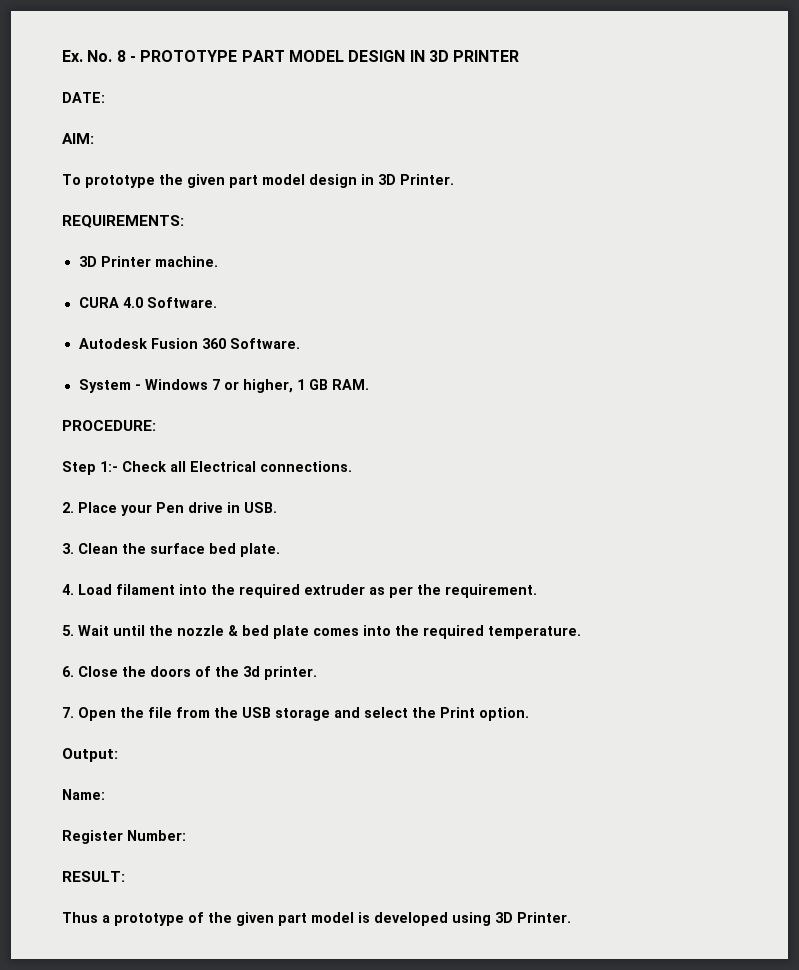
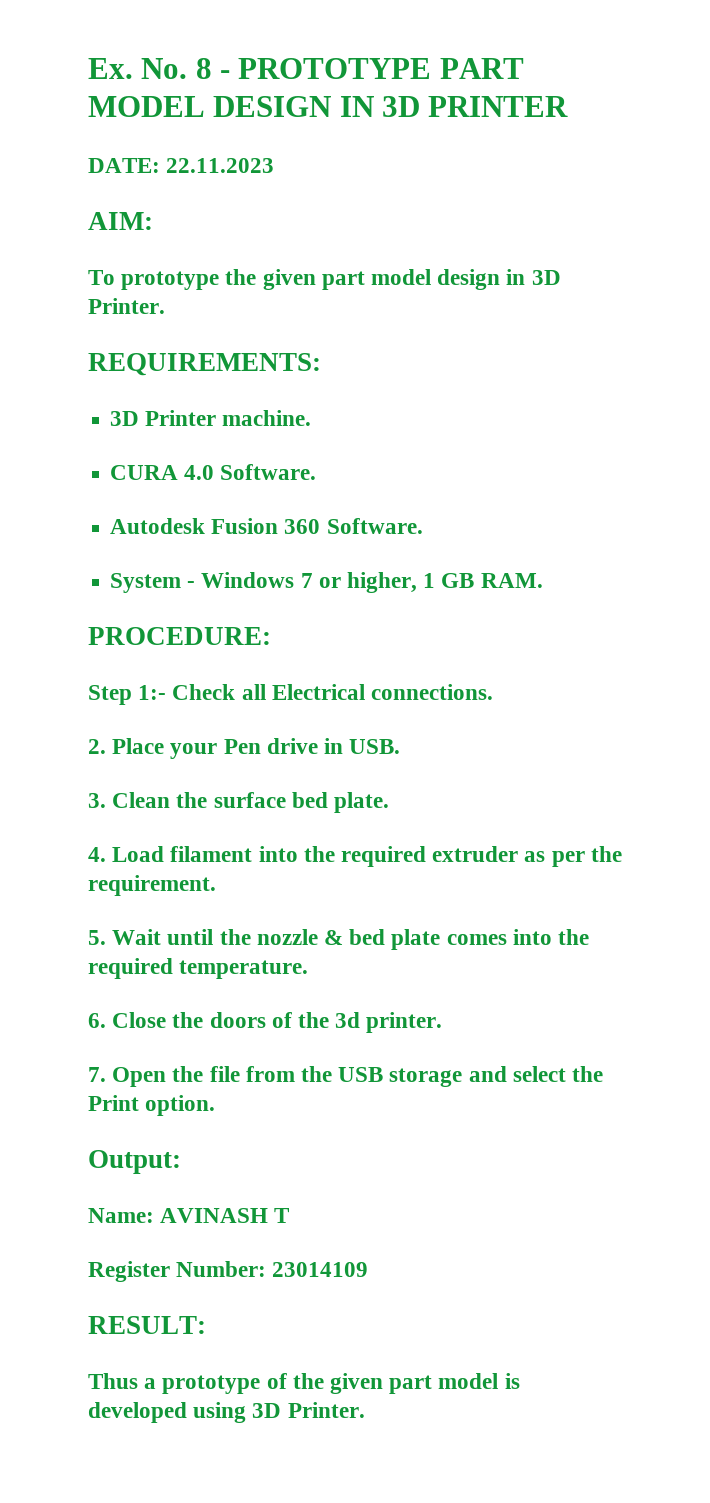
- DATE:
+ DATE: 22.11.2023
- Name:
+ Name: AVINASH T
- Register Number:
+ Register Number: 23014109

